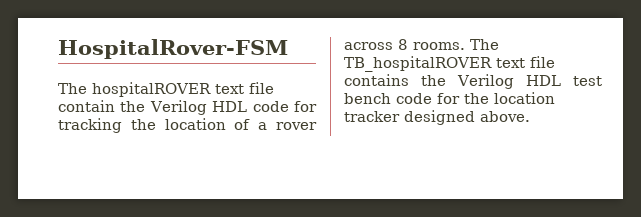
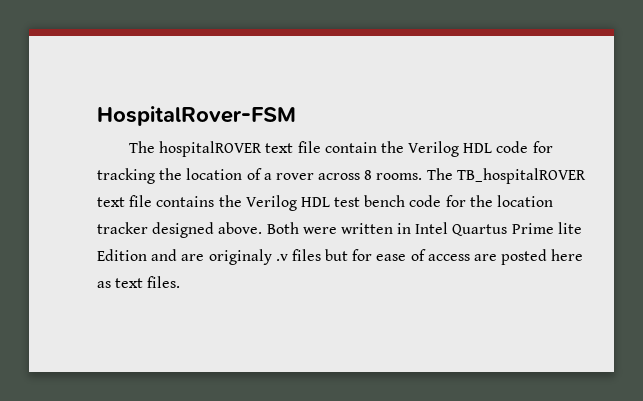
+ Both were written in Intel Quartus Prime lite Edition and are originaly .v files but for ease of access are posted here as text files.

